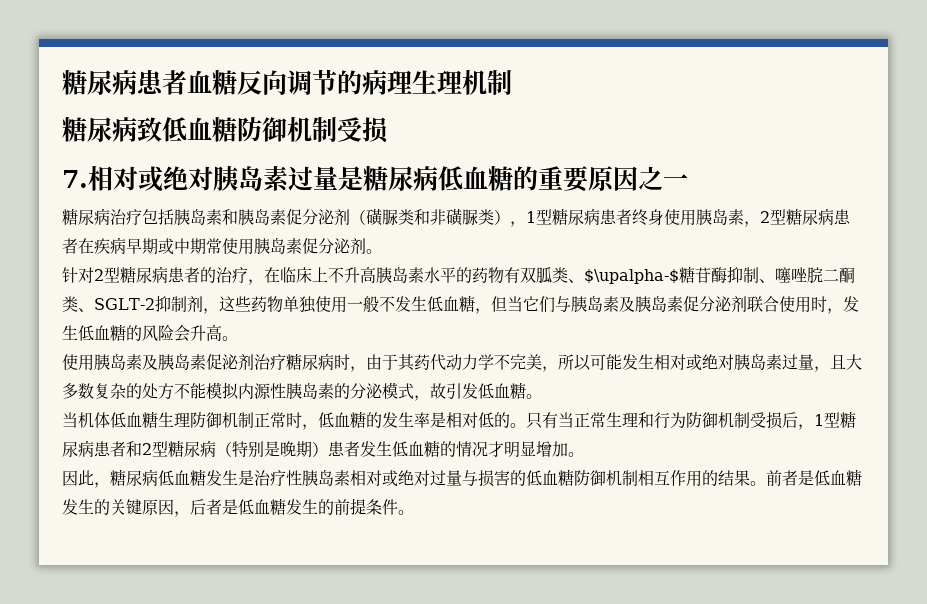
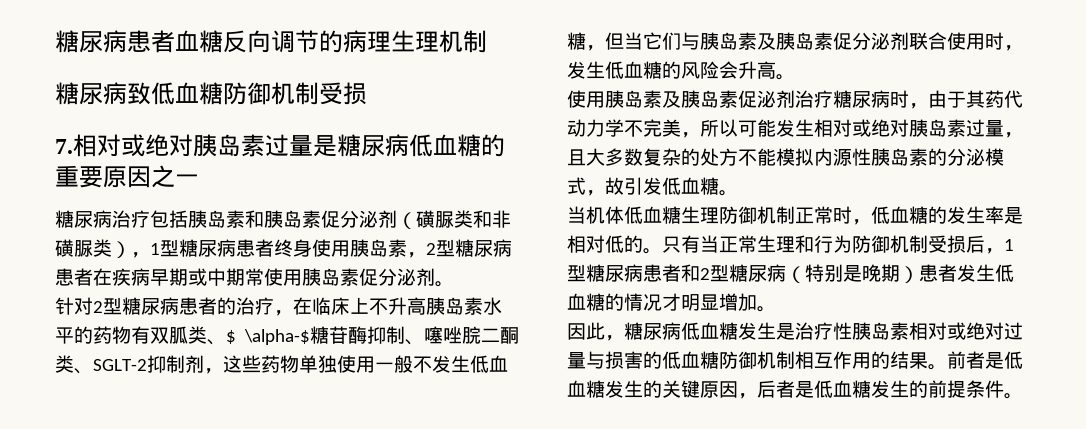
- 针对2型糖尿病患者的治疗，在临床上不升高胰岛素水平的药物有双胍类、$\upalpha-$糖苷酶抑制、噻唑脘二酮类、SGLT-2抑制剂，这些药物单独使用一般不发生低血糖，但当它们与胰岛素及胰岛素促分泌剂联合使用时，发生低血糖的风险会升高。
+ 针对2型糖尿病患者的治疗，在临床上不升高胰岛素水平的药物有双胍类、$ \alpha-$糖苷酶抑制、噻唑脘二酮类、SGLT-2抑制剂，这些药物单独使用一般不发生低血糖，但当它们与胰岛素及胰岛素促分泌剂联合使用时，发生低血糖的风险会升高。

